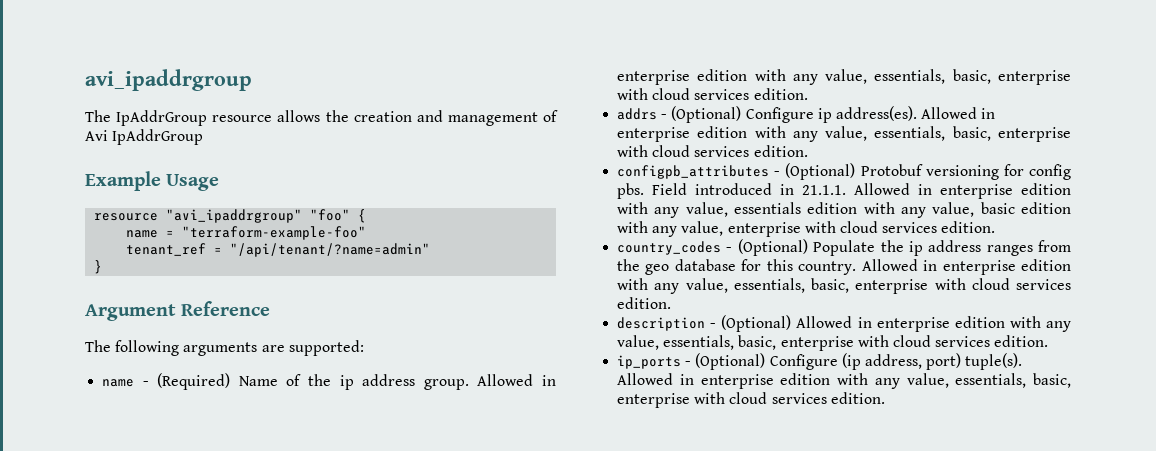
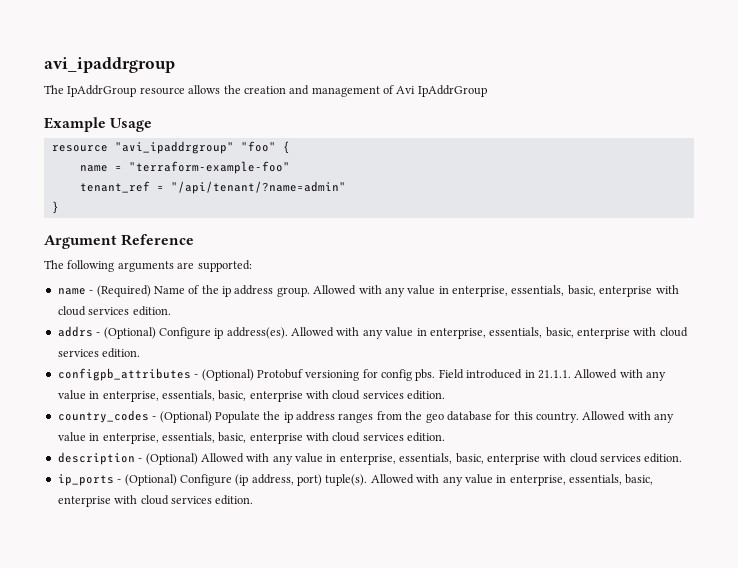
- name - (Required) Name of the ip address group. Allowed in enterprise edition with any value, essentials, basic, enterprise with cloud services edition.
+ name - (Required) Name of the ip address group. Allowed with any value in enterprise, essentials, basic, enterprise with cloud services edition.
- addrs - (Optional) Configure ip address(es). Allowed in enterprise edition with any value, essentials, basic, enterprise with cloud services edition.
+ addrs - (Optional) Configure ip address(es). Allowed with any value in enterprise, essentials, basic, enterprise with cloud services edition.
- Field introduced in 21.1.1. Allowed in enterprise edition with any value, essentials edition with any value, basic edition with any value, enterprise with cloud services edition.
+ Field introduced in 21.1.1. Allowed with any value in enterprise, essentials, basic, enterprise with cloud services edition.
- country_codes - (Optional) Populate the ip address ranges from the geo database for this country. Allowed in enterprise edition with any value, essentials, basic, enterprise with cloud services edition.
+ country_codes - (Optional) Populate the ip address ranges from the geo database for this country. Allowed with any value in enterprise, essentials, basic, enterprise with cloud services edition.
- description - (Optional) Allowed in enterprise edition with any value, essentials, basic, enterprise with cloud services edition.
+ description - (Optional) Allowed with any value in enterprise, essentials, basic, enterprise with cloud services edition.
- ip_ports - (Optional) Configure (ip address, port) tuple(s). Allowed in enterprise edition with any value, essentials, basic, enterprise with cloud services edition.
+ ip_ports - (Optional) Configure (ip address, port) tuple(s). Allowed with any value in enterprise, essentials, basic, enterprise with cloud services edition.

